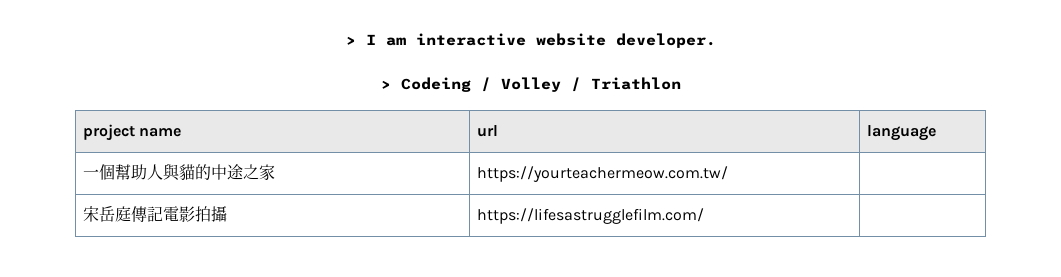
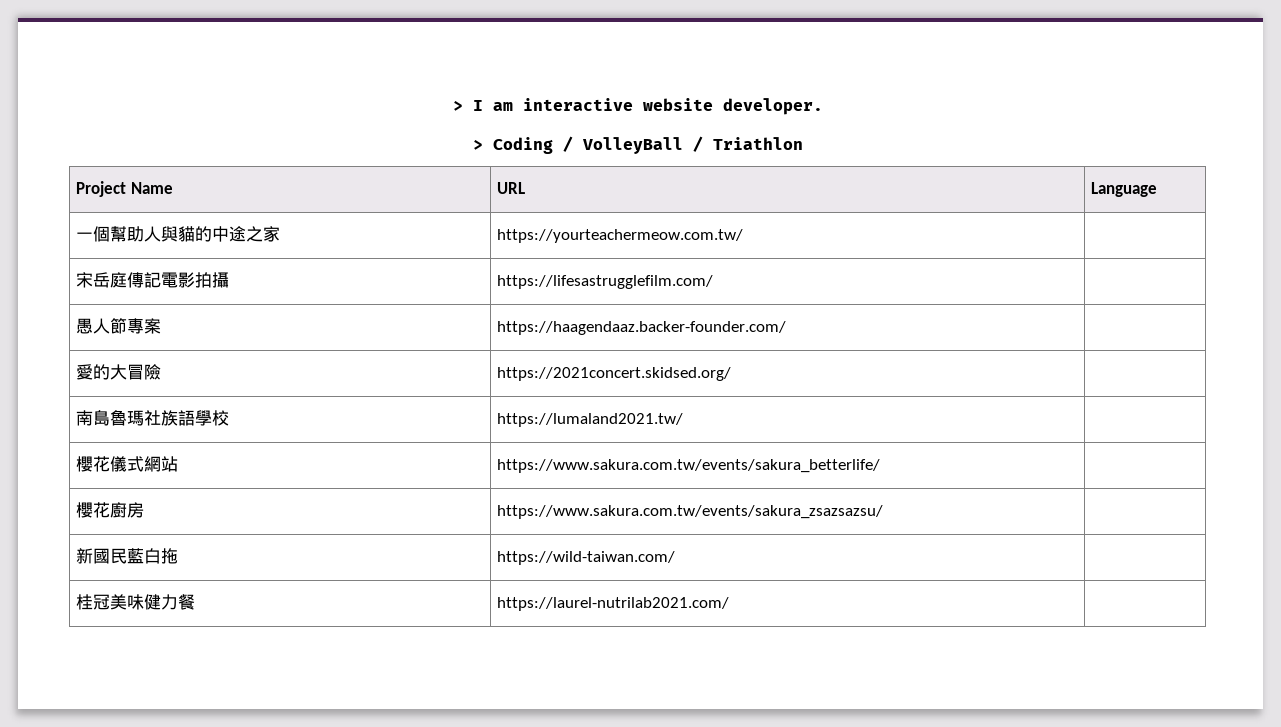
- > Codeing / Volley / Triathlon
+ > Coding / VolleyBall / Triathlon
- project name | url | language
+ Project Name | URL | Language
+ 愚人節專案 | https://haagendaaz.backer-founder.com/ |
+ 愛的大冒險 | https://2021concert.skidsed.org/ |
+ 南島魯瑪社族語學校 | https://lumaland2021.tw/ |
+ 櫻花儀式網站 | https://www.sakura.com.tw/events/sakura_betterlife/ |
+ 櫻花廚房 | https://www.sakura.com.tw/events/sakura_zsazsazsu/ |
+ 新國民藍白拖 | https://wild-taiwan.com/ |
+ 桂冠美味健力餐 | https://laurel-nutrilab2021.com/ |

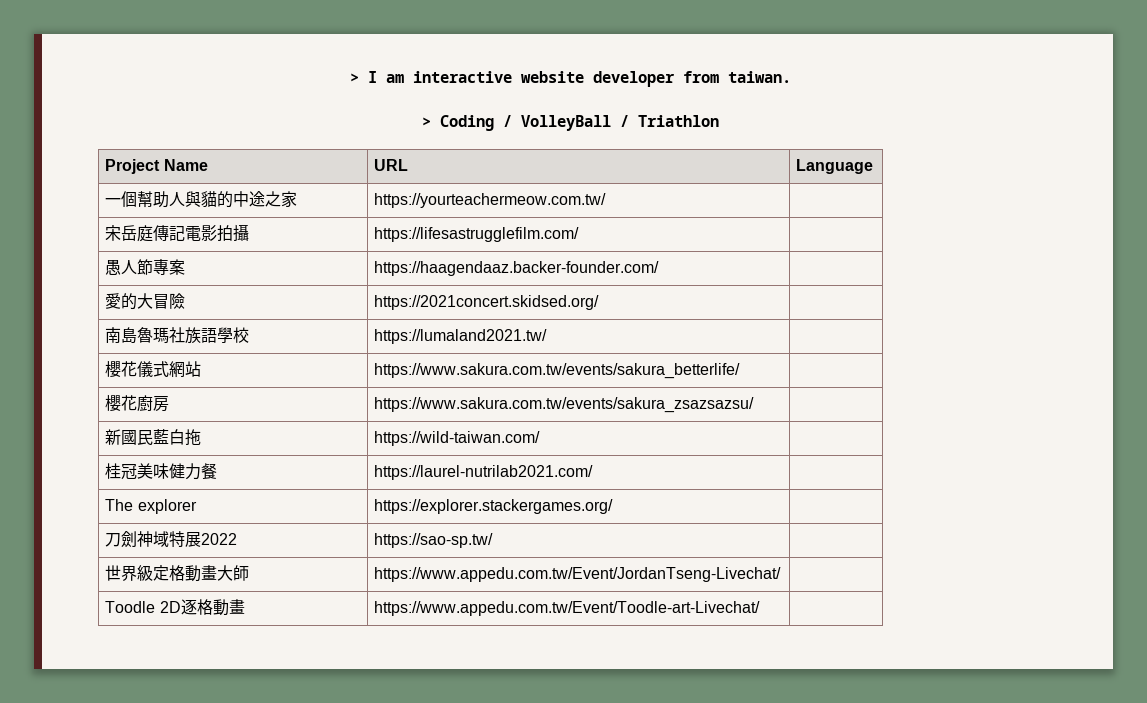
- > I am interactive website developer.
+ > I am interactive website developer from taiwan.
+ The explorer | https://explorer.stackergames.org/ |
+ 刀劍神域特展2022 | https://sao-sp.tw/ |
+ 世界級定格動畫大師 | https://www.appedu.com.tw/Event/JordanTseng-Livechat/ |
+ Toodle 2D逐格動畫 | https://www.appedu.com.tw/Event/Toodle-art-Livechat/ |

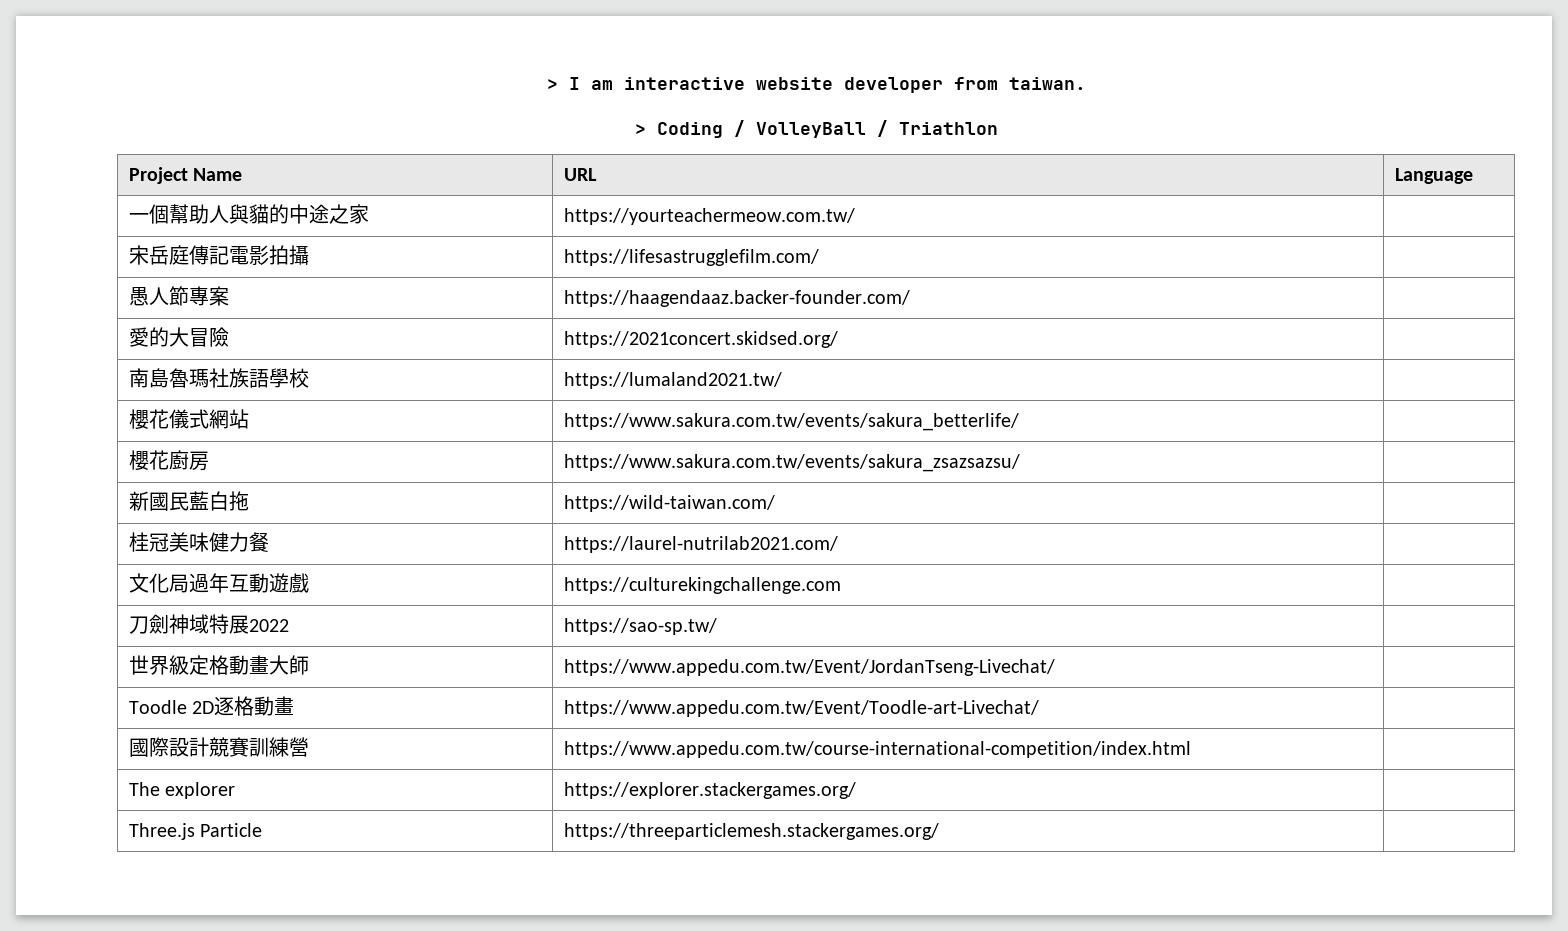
- The explorer | https://explorer.stackergames.org/ |
+ 文化局過年互動遊戲 | https://culturekingchallenge.com |
+ 國際設計競賽訓練營 | https://www.appedu.com.tw/course-international-competition/index.html |
+ The explorer | https://explorer.stackergames.org/ |
+ Three.js Particle | https://threeparticlemesh.stackergames.org/ |

